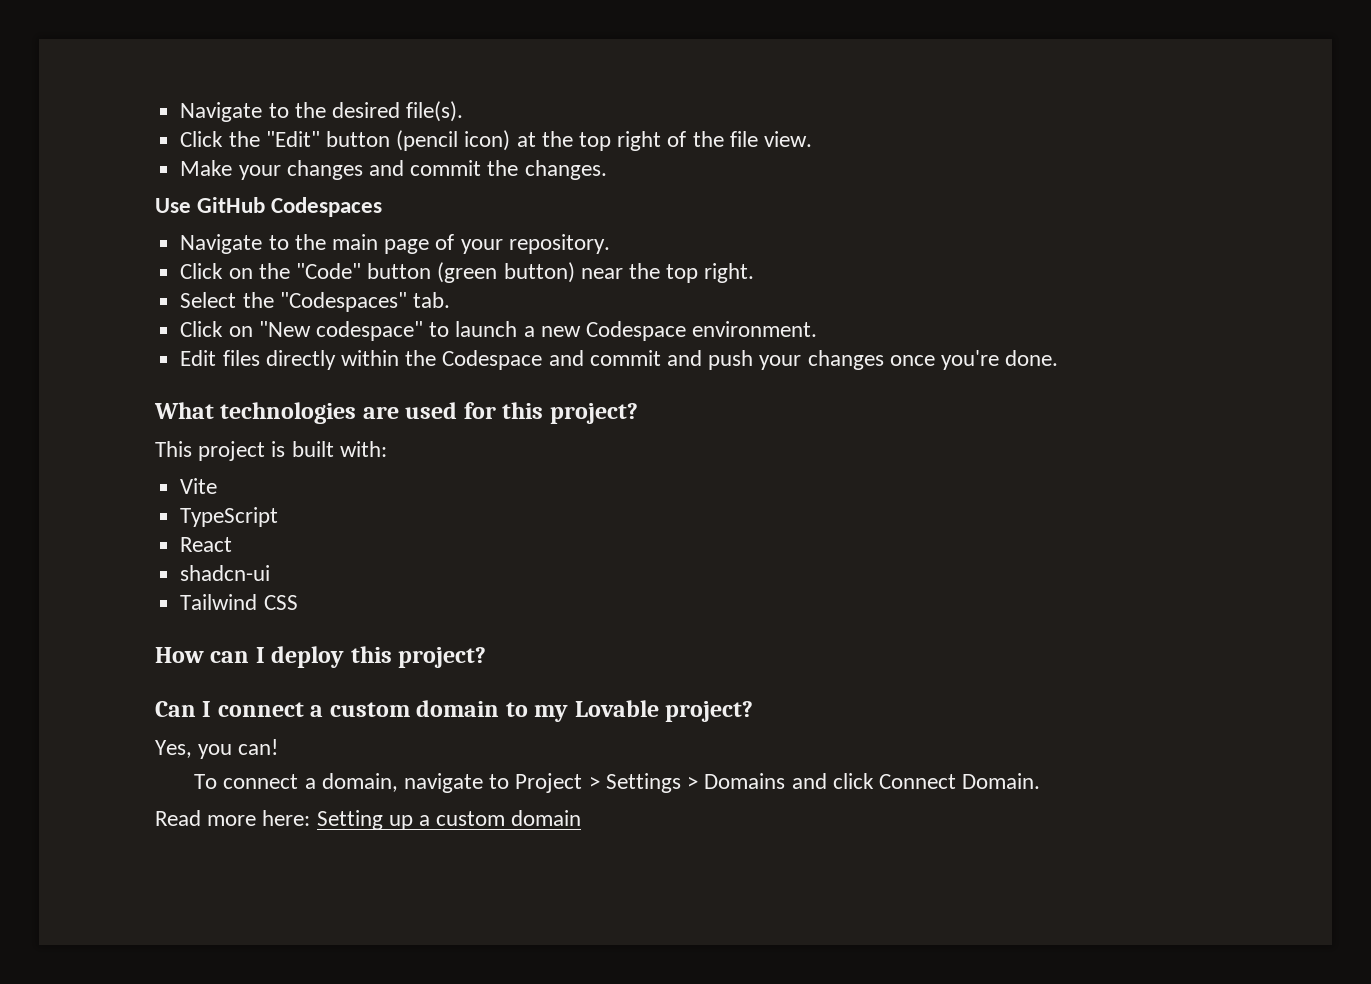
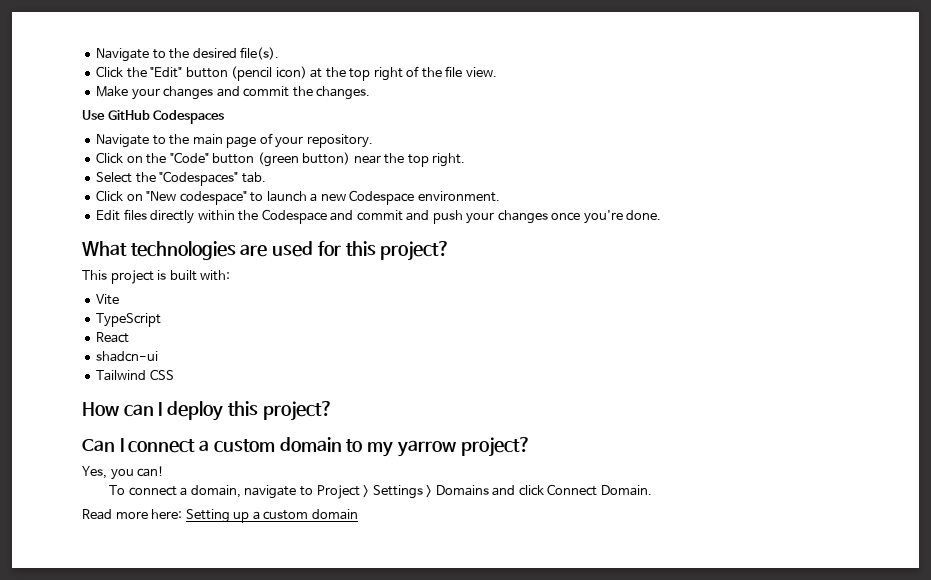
- Can I connect a custom domain to my Lovable project?
+ Can I connect a custom domain to my yarrow project?

